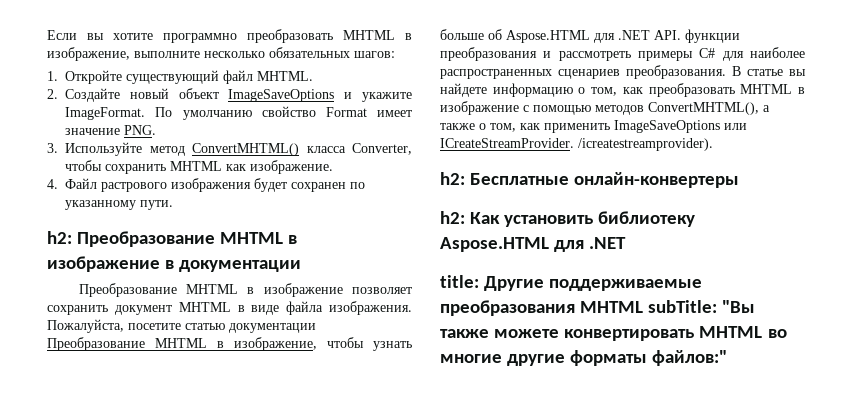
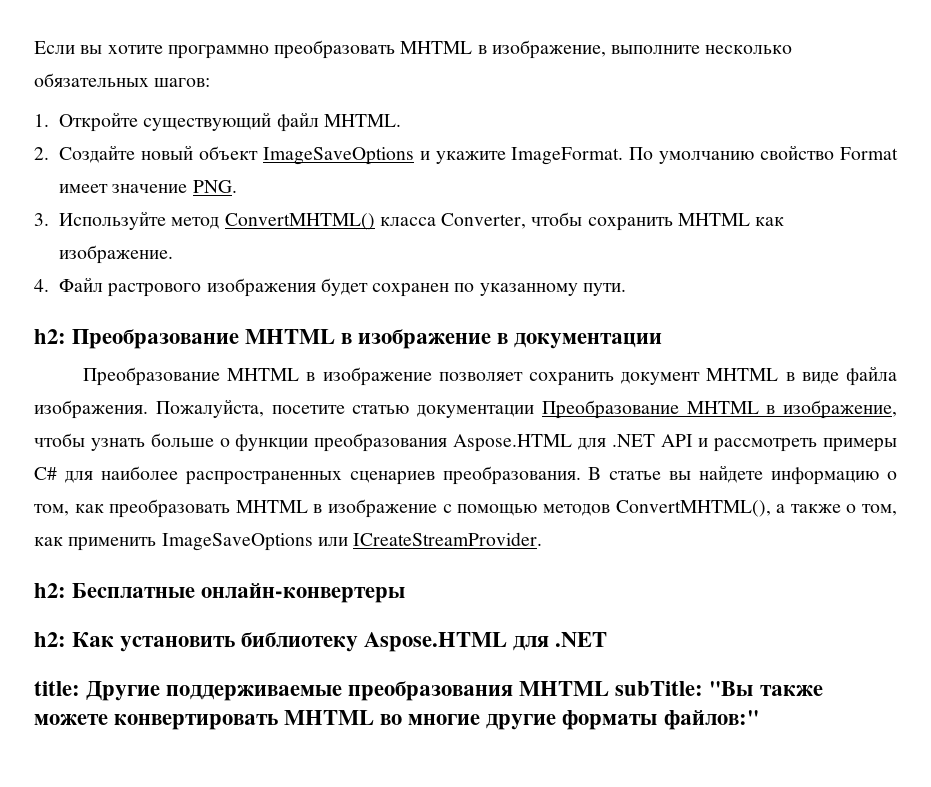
- Пожалуйста, посетите статью документации Преобразование MHTML в изображение, чтобы узнать больше об Aspose.HTML для .NET API. функции преобразования и рассмотреть примеры C# для наиболее распространенных сценариев преобразования.
+ Пожалуйста, посетите статью документации Преобразование MHTML в изображение, чтобы узнать больше о функции преобразования Aspose.HTML для .NET API и рассмотреть примеры C# для наиболее распространенных сценариев преобразования.
- /icreatestreamprovider).

